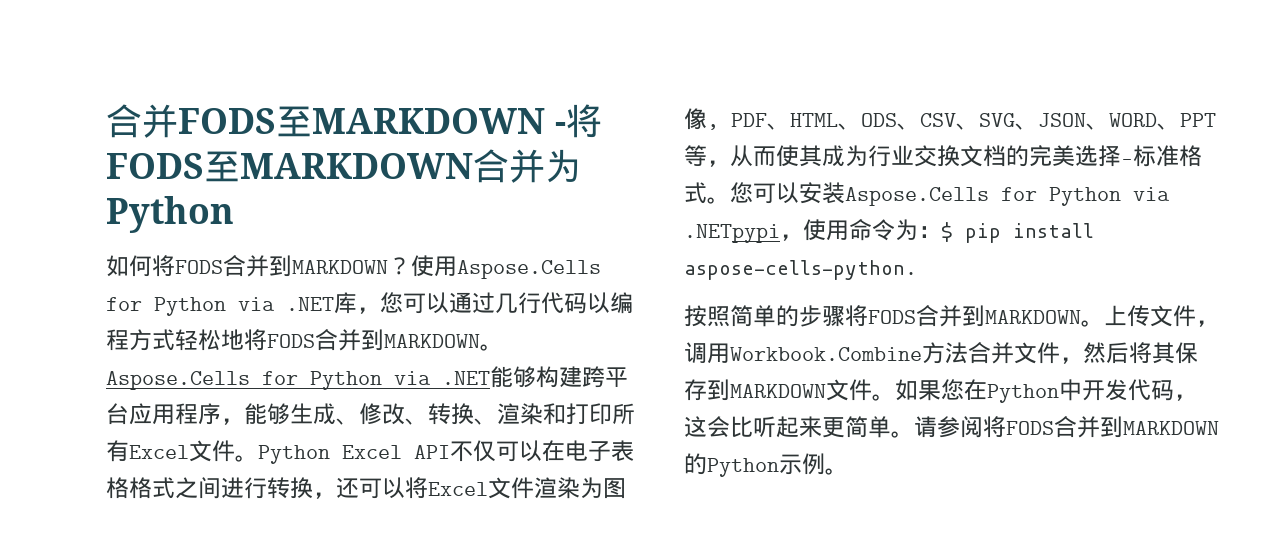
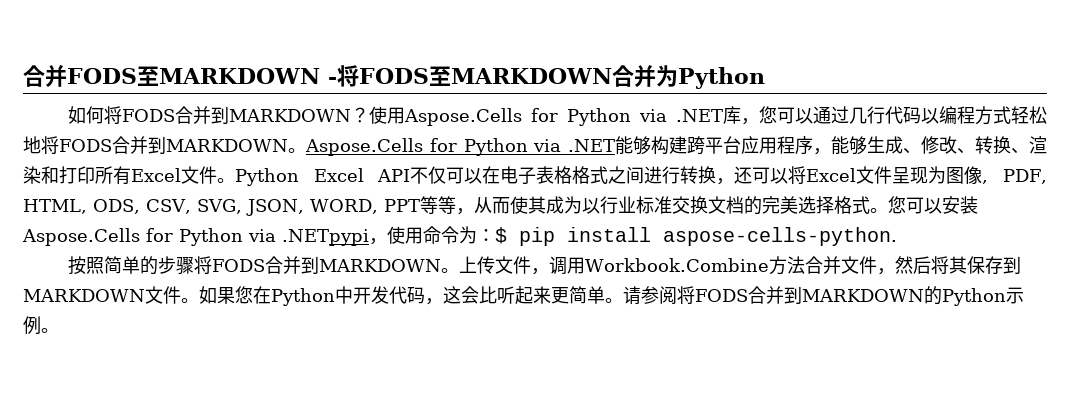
- Python Excel API不仅可以在电子表格格式之间进行转换，还可以将Excel文件渲染为图像, PDF、HTML、ODS、CSV、SVG、JSON、WORD、PPT等，从而使其成为行业交换文档的完美选择-标准格式。
+ Python Excel API不仅可以在电子表格格式之间进行转换，还可以将Excel文件呈现为图像, PDF, HTML, ODS, CSV, SVG, JSON, WORD, PPT等等，从而使其成为以行业标准交换文档的完美选择格式。

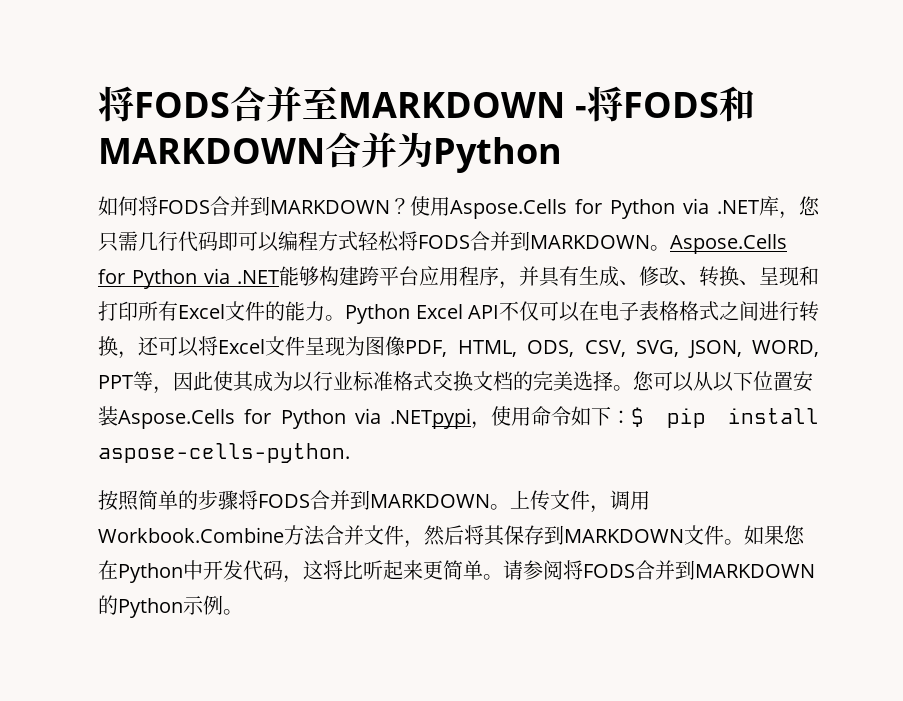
- 合并FODS至MARKDOWN -将FODS至MARKDOWN合并为Python
+ 将FODS合并至MARKDOWN -将FODS和MARKDOWN合并为Python
- 使用Aspose.Cells for Python via .NET库，您可以通过几行代码以编程方式轻松地将FODS合并到MARKDOWN。
+ 使用Aspose.Cells for Python via .NET库，您只需几行代码即可以编程方式轻松将FODS合并到MARKDOWN。
- Aspose.Cells for Python via .NET能够构建跨平台应用程序，能够生成、修改、转换、渲染和打印所有Excel文件。
+ Aspose.Cells for Python via .NET能够构建跨平台应用程序，并具有生成、修改、转换、呈现和打印所有Excel文件的能力。
- Python Excel API不仅可以在电子表格格式之间进行转换，还可以将Excel文件呈现为图像, PDF, HTML, ODS, CSV, SVG, JSON, WORD, PPT等等，从而使其成为以行业标准交换文档的完美选择格式。
+ Python Excel API不仅可以在电子表格格式之间进行转换，还可以将Excel文件呈现为图像PDF, HTML, ODS, CSV, SVG, JSON, WORD, PPT等，因此使其成为以行业标准格式交换文档的完美选择。
- 您可以安装Aspose.Cells for Python via .NETpypi，使用命令为：$ pip install aspose-cells-python.
+ 您可以从以下位置安装Aspose.Cells for Python via .NETpypi，使用命令如下：$ pip install aspose-cells-python.
- 如果您在Python中开发代码，这会比听起来更简单。
+ 如果您在Python中开发代码，这将比听起来更简单。

